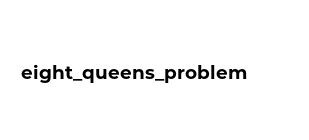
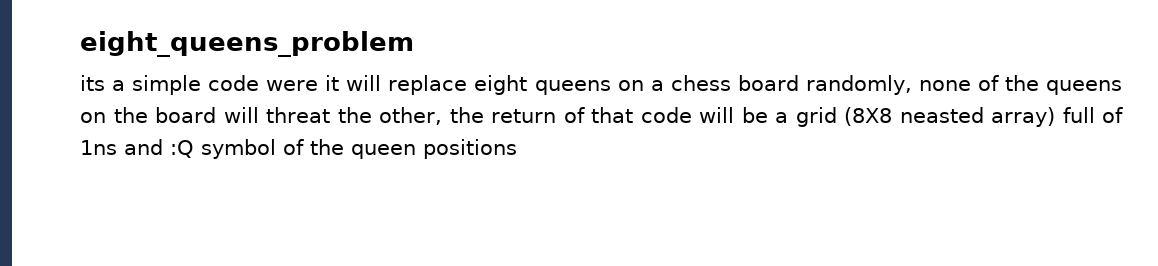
+ its a simple code were it will replace eight queens on a chess board randomly, none of the queens on the board will threat the other, the return of that code will be a grid (8X8 neasted array) full of 1ns and :Q symbol of the queen positions

